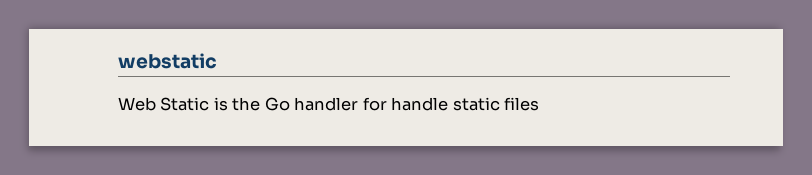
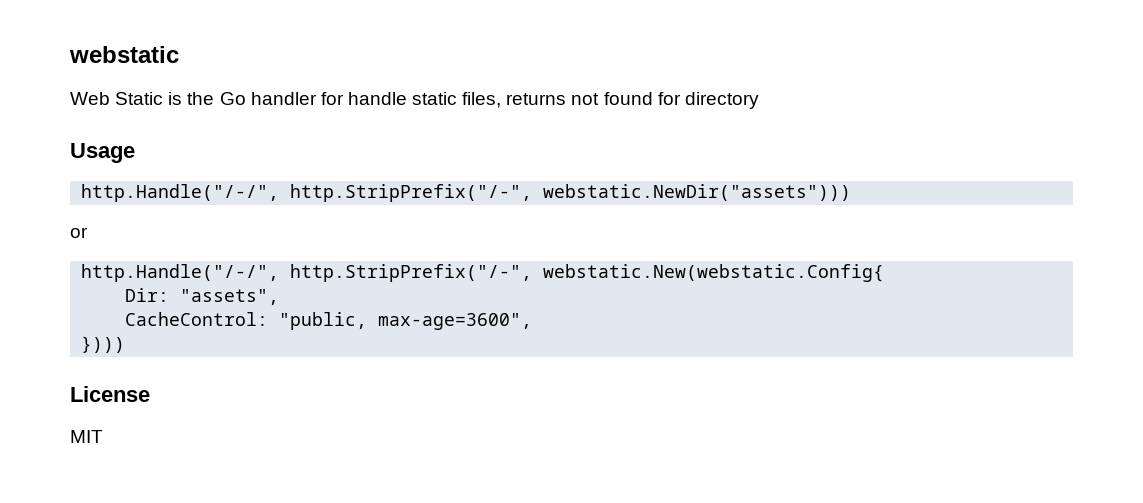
- Web Static is the Go handler for handle static files
+ Web Static is the Go handler for handle static files, returns not found for directory
+ Usage
+ http.Handle("/-/", http.StripPrefix("/-", webstatic.NewDir("assets")))
+ or
+ http.Handle("/-/", http.StripPrefix("/-", webstatic.New(webstatic.Config{
+ Dir: "assets",
+ CacheControl: "public, max-age=3600",
+ })))
+ License
+ MIT

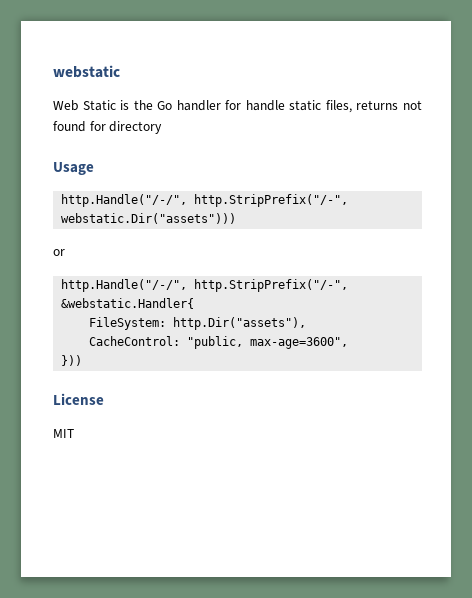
- http.Handle("/-/", http.StripPrefix("/-", webstatic.NewDir("assets")))
+ http.Handle("/-/", http.StripPrefix("/-", webstatic.Dir("assets")))
- http.Handle("/-/", http.StripPrefix("/-", webstatic.New(webstatic.Config{
- Dir: "assets",
+ http.Handle("/-/", http.StripPrefix("/-", &webstatic.Handler{
+ FileSystem: http.Dir("assets"),
- })))
+ }))

